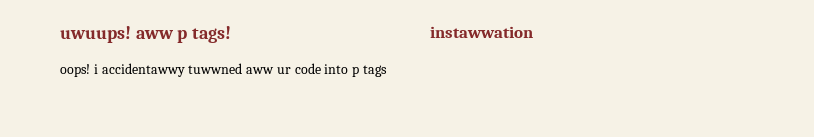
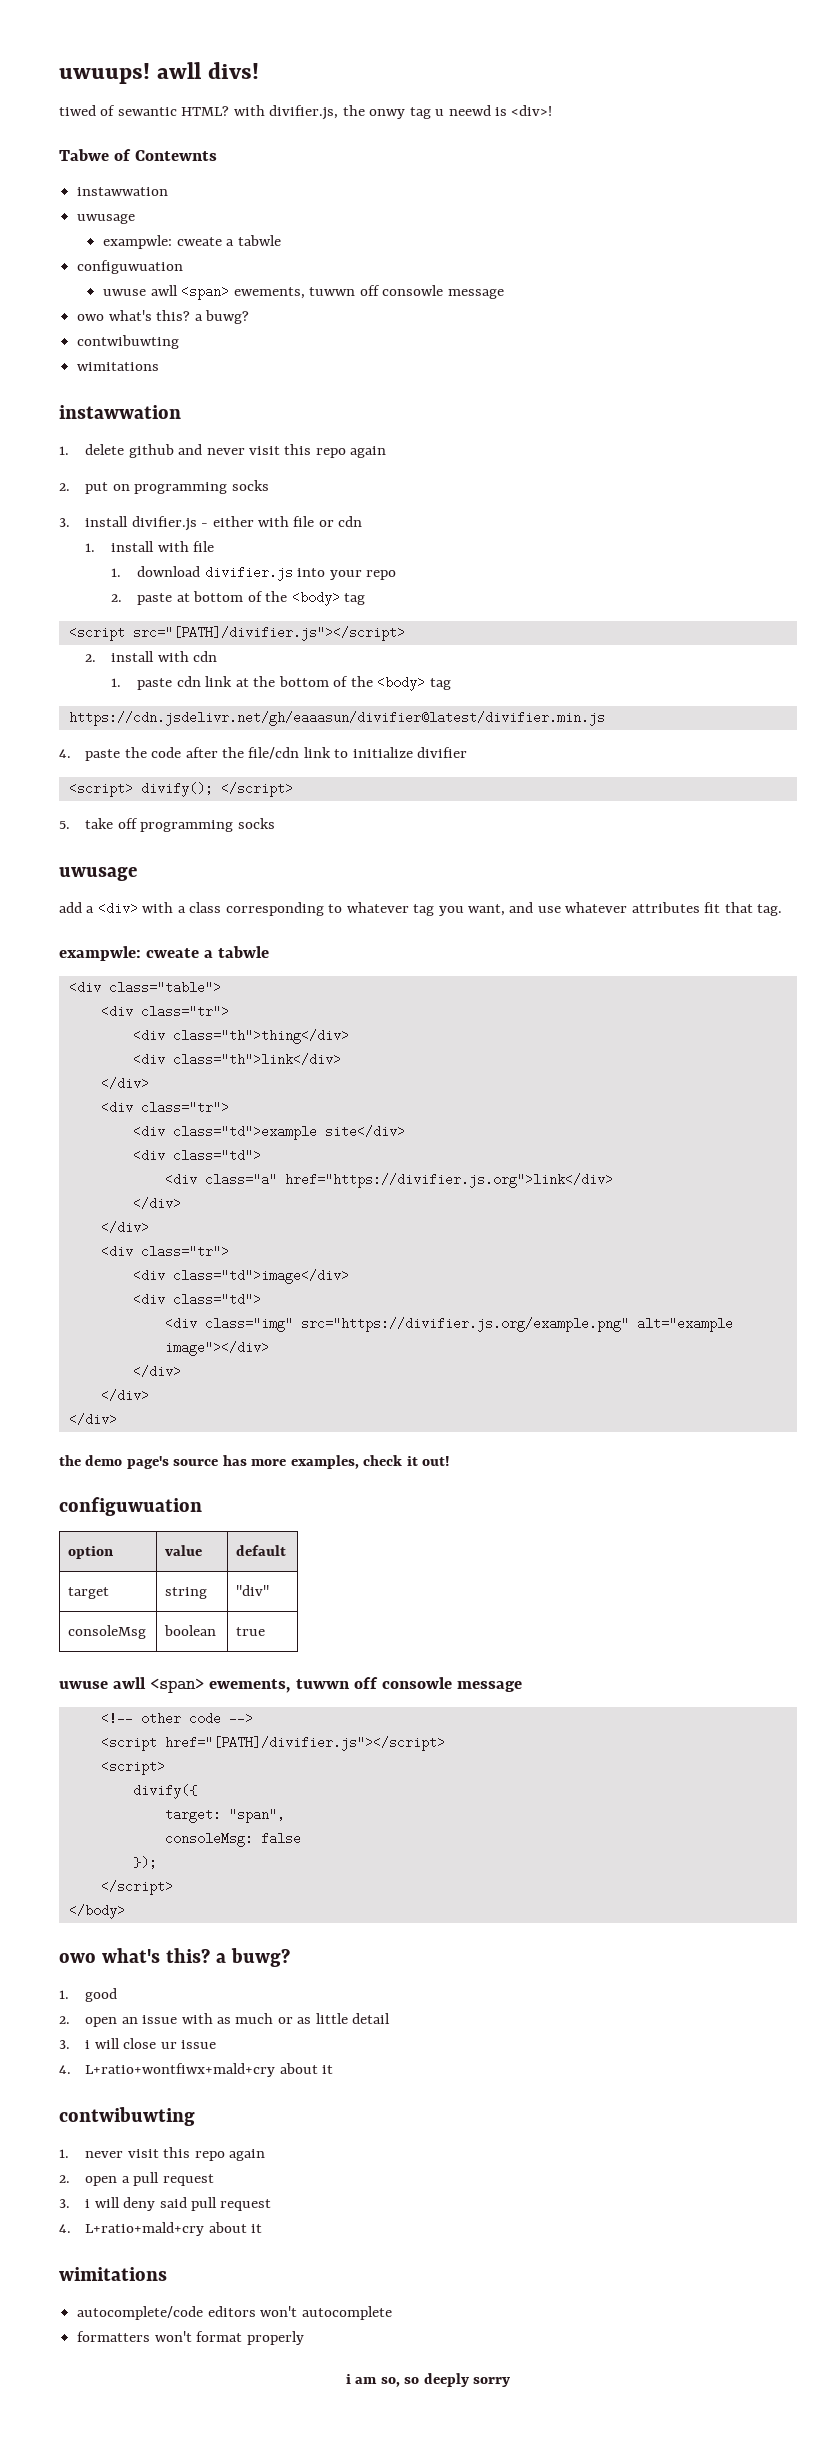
- uwuups! aww p tags!
- oops! i accidentawwy tuwwned aww ur code into p tags
+ uwuups! awll divs!
+ tiwed of sewantic HTML? with divifier.js, the onwy tag u neewd is <div>!
+ Tabwe of Contewnts
  instawwation
+ uwusage
+ exampwle: cweate a tabwle
+ configuwuation
+ uwuse awll <span> ewements, tuwwn off consowle message
+ owo what's this? a buwg?
+ contwibuwting
+ wimitations
+ instawwation
+ 1. delete github and never visit this repo again
+ 2. put on programming socks
+ 3. install divifier.js - either with file or cdn
+ 1. install with file
+ 1. download divifier.js into your repo
+ 2. paste at bottom of the <body> tag
+ <script src="[PATH]/divifier.js"></script>
+ 2. install with cdn
+ 1. paste cdn link at the bottom of the <body> tag
+ https://cdn.jsdelivr.net/gh/eaaasun/divifier@latest/divifier.min.js
+ 4. paste the code after the file/cdn link to initialize divifier
+ <script> divify(); </script>
+ 5. take off programming socks
+ uwusage
+ add a <div> with a class corresponding to whatever tag you want, and use whatever attributes fit that tag.
+ exampwle: cweate a tabwle
+ <div class="table">
+ <div class="tr">
+ <div class="th">thing</div>
+ <div class="th">link</div>
+ </div>
+ <div class="tr">
+ <div class="td">example site</div>
+ <div class="td">
+ <div class="a" href="https://divifier.js.org">link</div>
+ </div>
+ </div>
+ <div class="tr">
+ <div class="td">image</div>
+ <div class="td">
+ <div class="img" src="https://divifier.js.org/example.png" alt="example image"></div>
+ </div>
+ </div>
+ </div>
+ the demo page's source has more examples, check it out!
+ configuwuation
+ option | value | default
+ target | string | "div"
+ consoleMsg | boolean | true
+ uwuse awll <span> ewements, tuwwn off consowle message
+ <!-- other code -->
+ <script href="[PATH]/divifier.js"></script>
+ <script>
+ divify({
+ target: "span",
+ consoleMsg: false
+ });
+ </script>
+ </body>
+ owo what's this? a buwg?
+ 1. good
+ 2. open an issue with as much or as little detail
+ 3. i will close ur issue
+ 4. L+ratio+wontfiwx+mald+cry about it
+ contwibuwting
+ 1. never visit this repo again
+ 2. open a pull request
+ 3. i will deny said pull request
+ 4. L+ratio+mald+cry about it
+ wimitations
+ autocomplete/code editors won't autocomplete
+ formatters won't format properly
+ i am so, so deeply sorry

